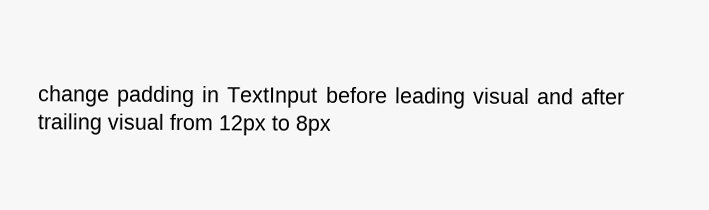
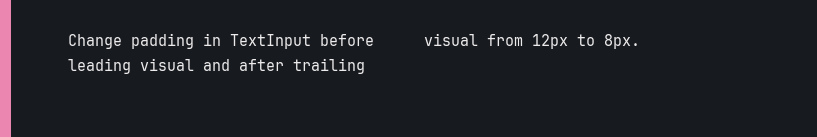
- change padding in TextInput before leading visual and after trailing visual from 12px to 8px
+ Change padding in TextInput before leading visual and after trailing visual from 12px to 8px.

